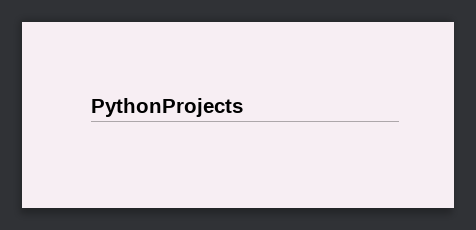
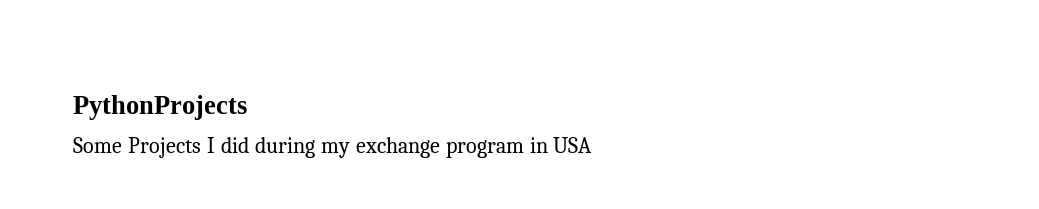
+ Some Projects I did during my exchange program in USA

